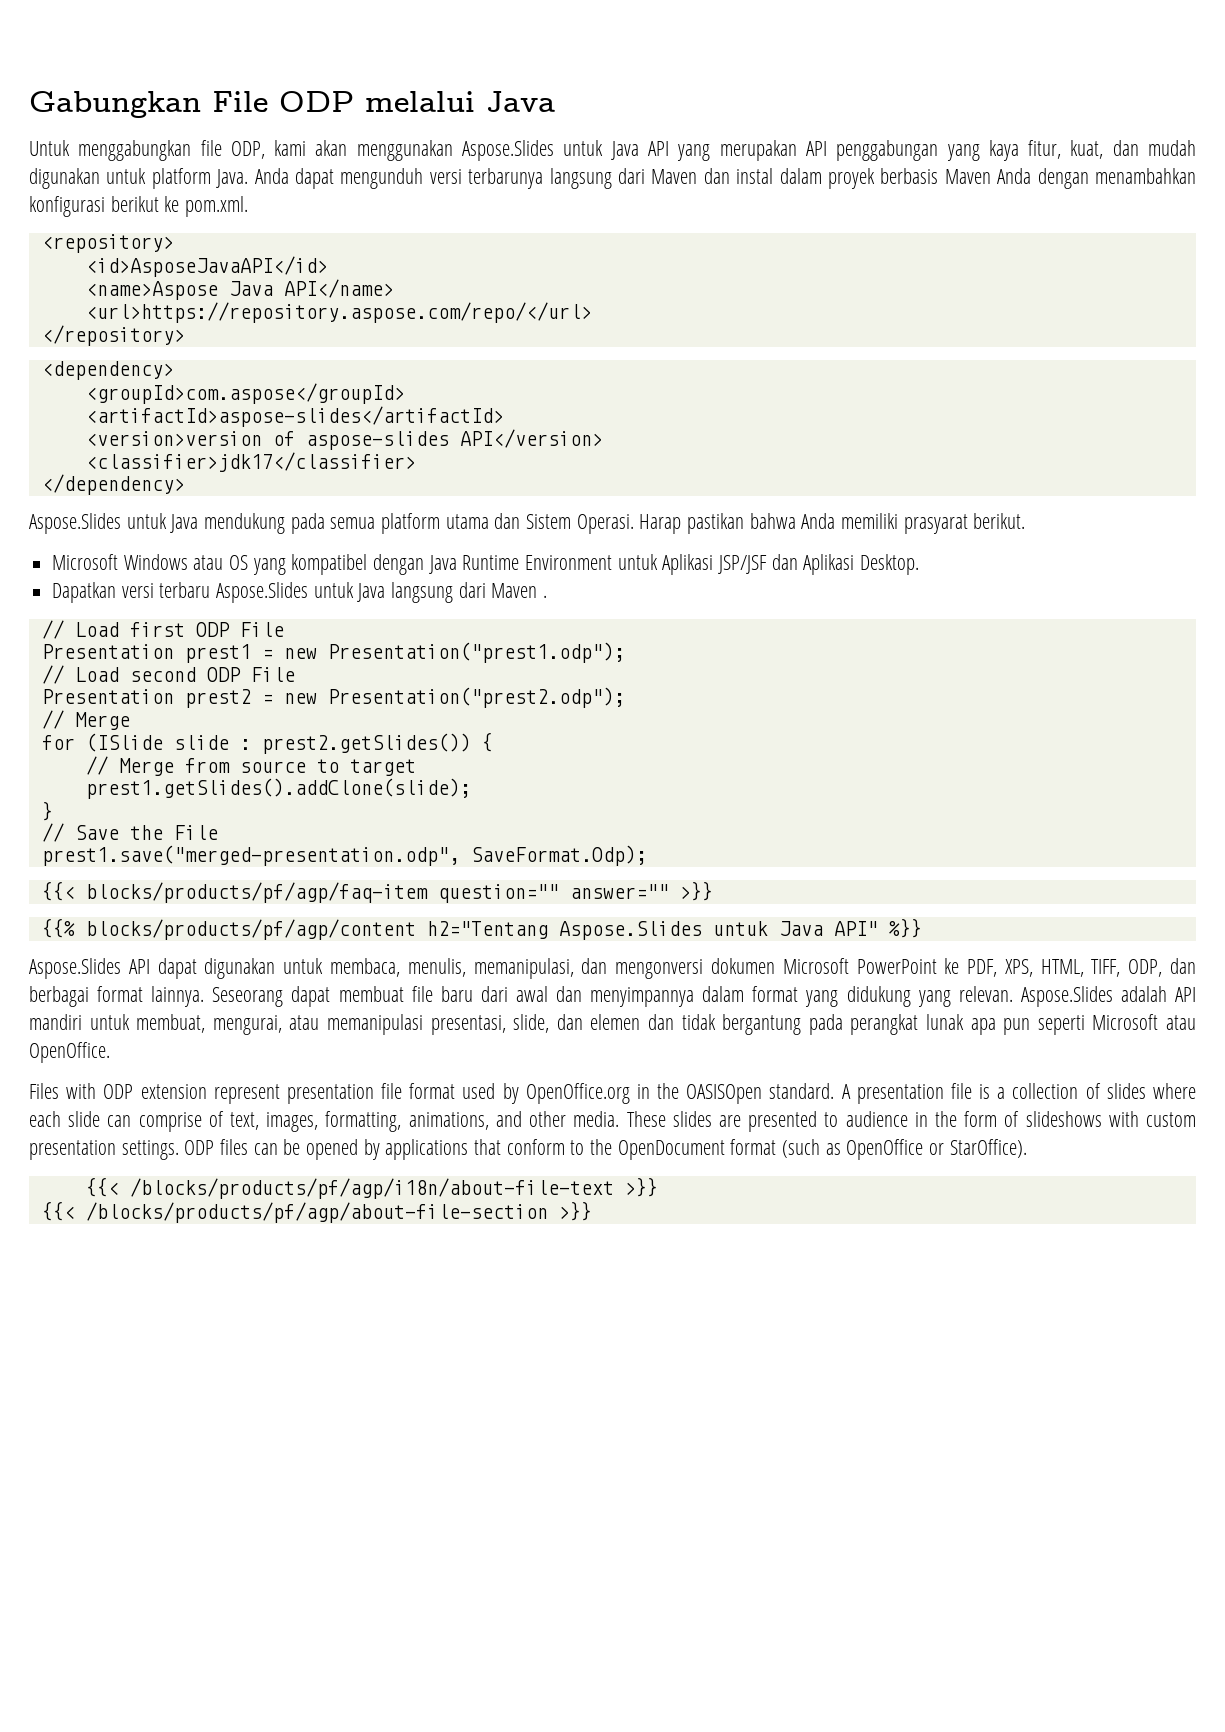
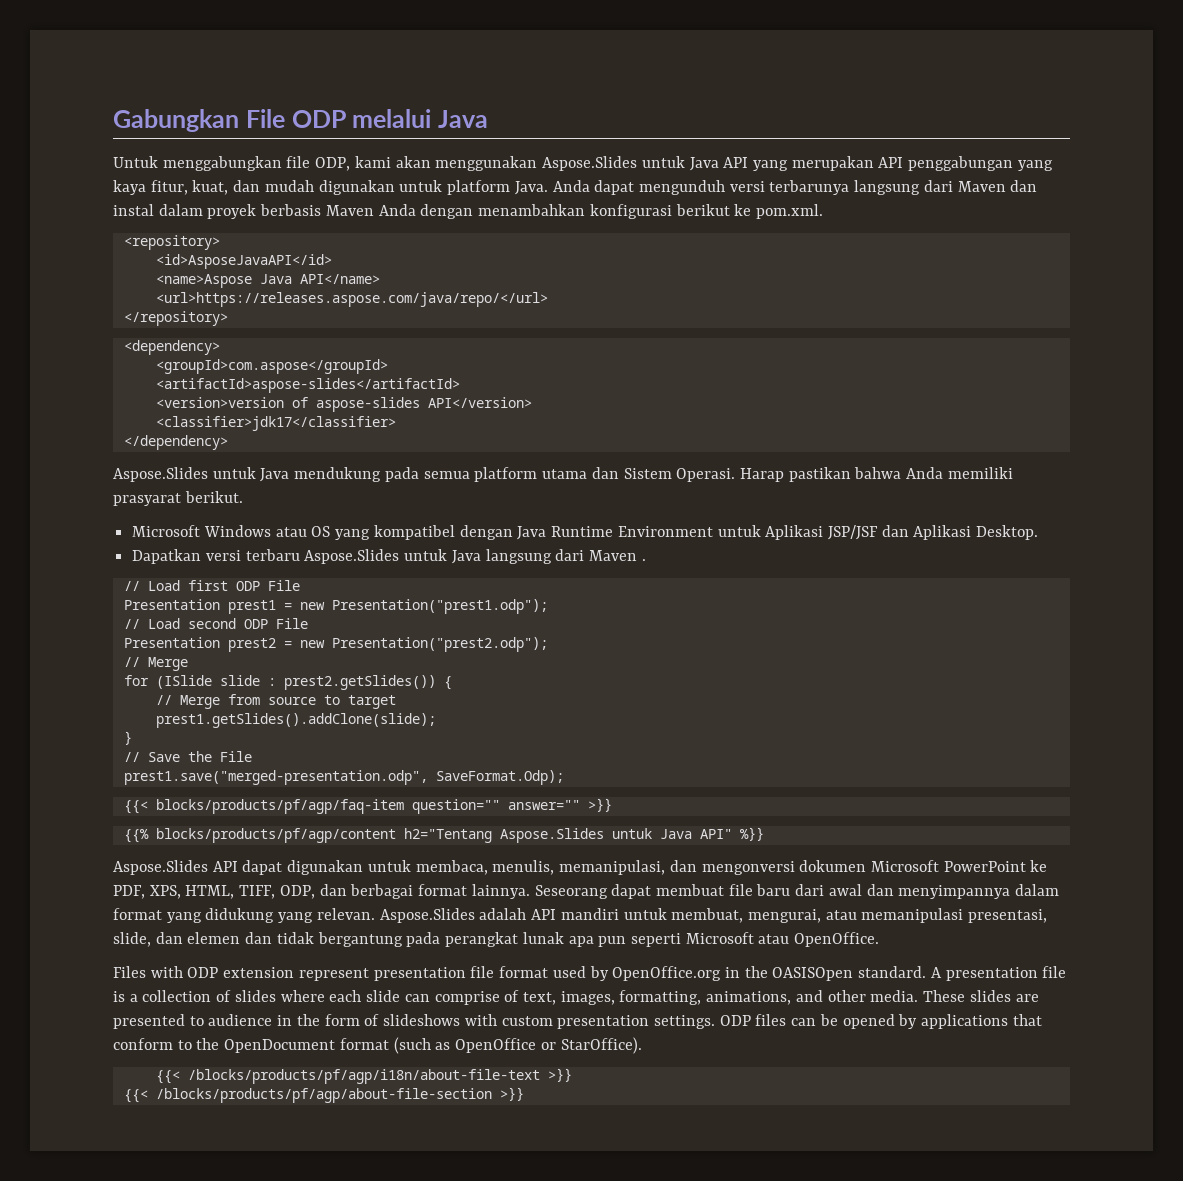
- <url>https://repository.aspose.com/repo/</url>
+ <url>https://releases.aspose.com/java/repo/</url>

